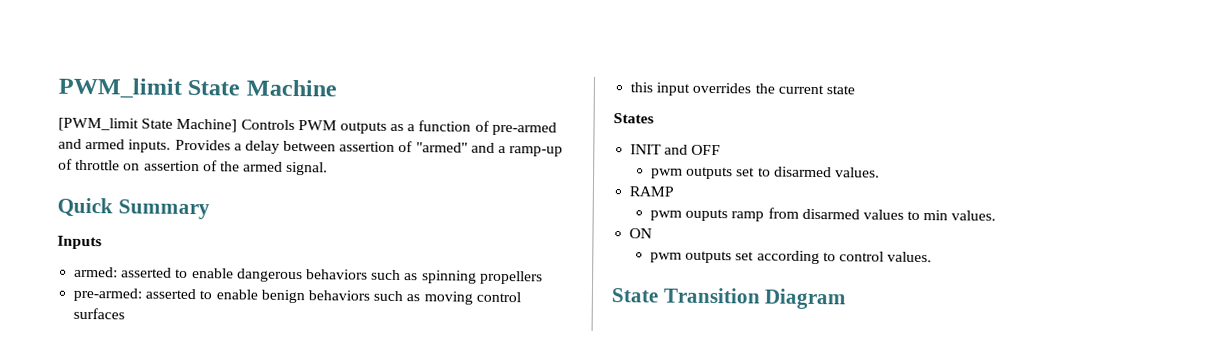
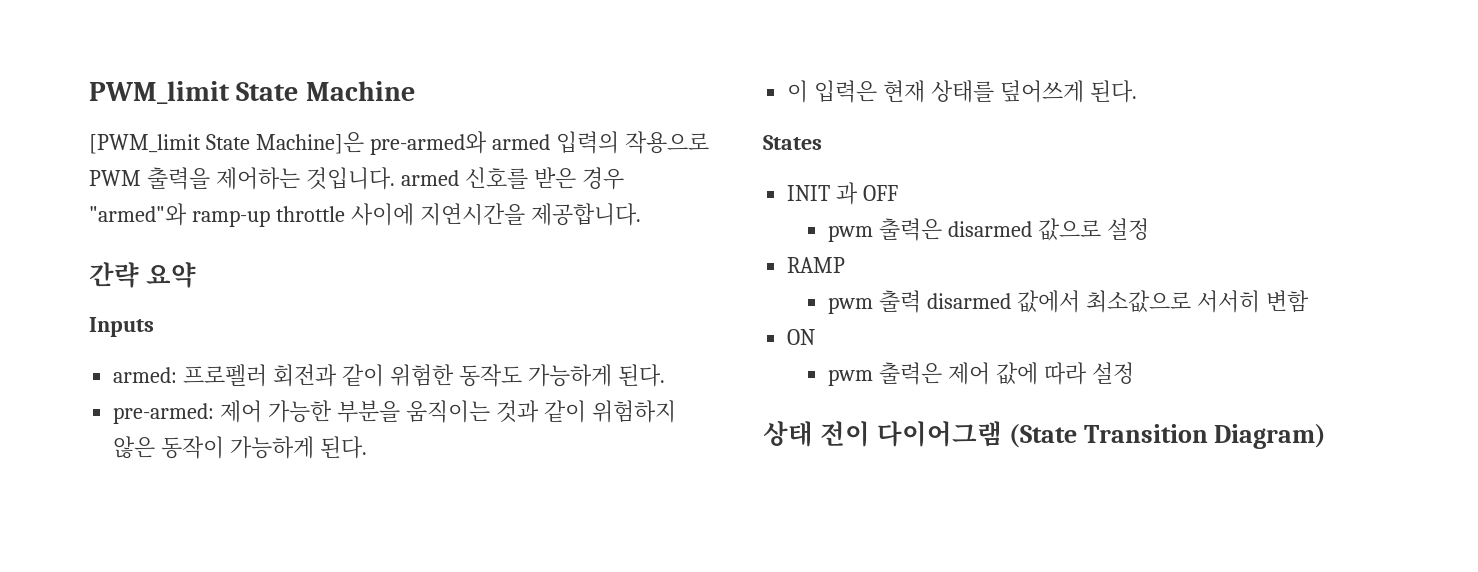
- [PWM_limit State Machine] Controls PWM outputs as a function of pre-armed and armed inputs. Provides a delay between assertion of "armed" and a ramp-up of throttle on assertion of the armed signal.
- Quick Summary
+ [PWM_limit State Machine]은 pre-armed와 armed 입력의 작용으로 PWM 출력을 제어하는 것입니다. armed 신호를 받은 경우 "armed"와 ramp-up throttle 사이에 지연시간을 제공합니다.
+ 간략 요약
  Inputs
- armed: asserted to enable dangerous behaviors such as spinning propellers
- pre-armed: asserted to enable benign behaviors such as moving control surfaces
- this input overrides the current state
+ armed: 프로펠러 회전과 같이 위험한 동작도 가능하게 된다.
+ pre-armed: 제어 가능한 부분을 움직이는 것과 같이 위험하지 않은 동작이 가능하게 된다.
+ 이 입력은 현재 상태를 덮어쓰게 된다.
- INIT and OFF
+ INIT 과 OFF
- pwm outputs set to disarmed values.
+ pwm 출력은 disarmed 값으로 설정
  RAMP
- pwm ouputs ramp from disarmed values to min values.
+ pwm 출력 disarmed 값에서 최소값으로 서서히 변함
  ON
- pwm outputs set according to control values.
- State Transition Diagram
+ pwm 출력은 제어 값에 따라 설정
+ 상태 전이 다이어그램 (State Transition Diagram)

